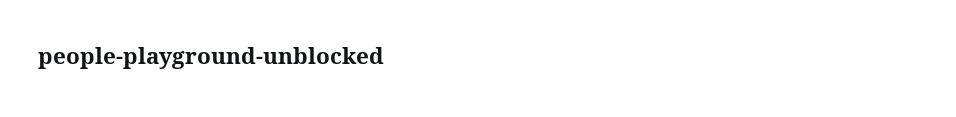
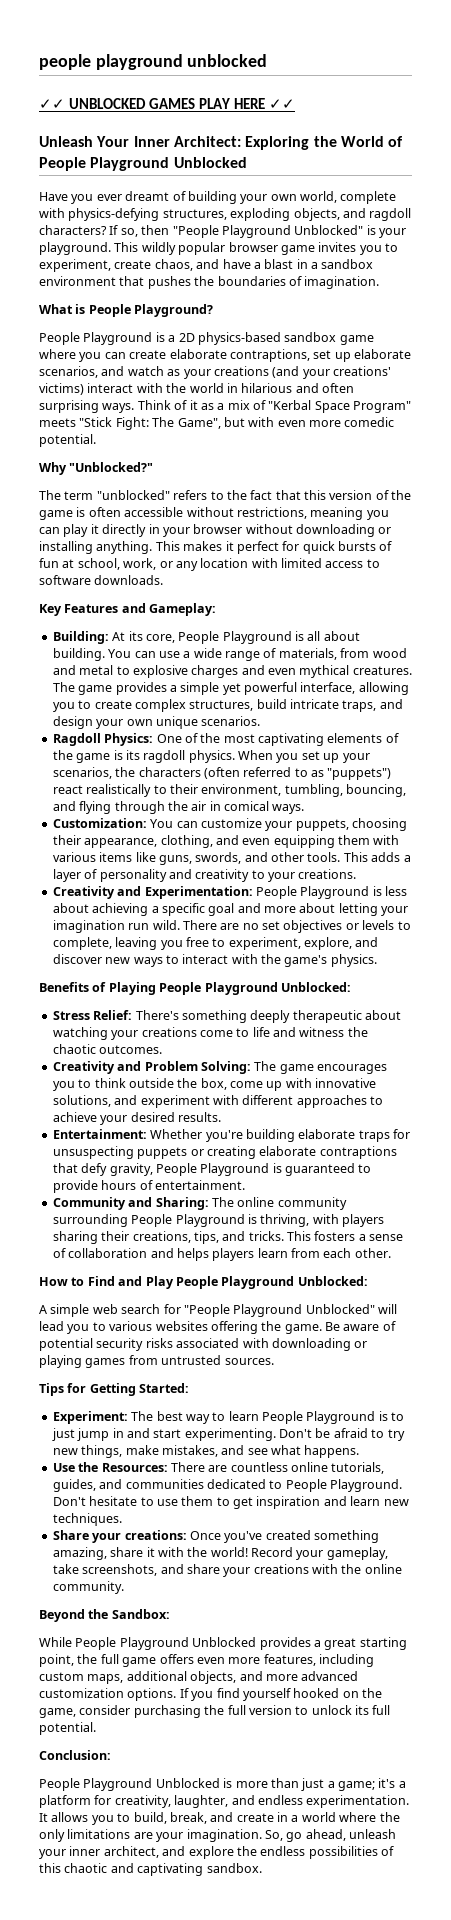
- people-playground-unblocked
+ people playground unblocked
+ ✓✓ UNBLOCKED GAMES PLAY HERE ✓✓
+ Unleash Your Inner Architect: Exploring the World of People Playground Unblocked
+ Have you ever dreamt of building your own world, complete with physics-defying structures, exploding objects, and ragdoll characters? If so, then "People Playground Unblocked" is your playground. This wildly popular browser game invites you to experiment, create chaos, and have a blast in a sandbox environment that pushes the boundaries of imagination.
+ What is People Playground?
+ People Playground is a 2D physics-based sandbox game where you can create elaborate contraptions, set up elaborate scenarios, and watch as your creations (and your creations' victims) interact with the world in hilarious and often surprising ways. Think of it as a mix of "Kerbal Space Program" meets "Stick Fight: The Game", but with even more comedic potential.
+ Why "Unblocked?"
+ The term "unblocked" refers to the fact that this version of the game is often accessible without restrictions, meaning you can play it directly in your browser without downloading or installing anything. This makes it perfect for quick bursts of fun at school, work, or any location with limited access to software downloads.
+ Key Features and Gameplay:
+ Building: At its core, People Playground is all about building. You can use a wide range of materials, from wood and metal to explosive charges and even mythical creatures. The game provides a simple yet powerful interface, allowing you to create complex structures, build intricate traps, and design your own unique scenarios.
+ Ragdoll Physics: One of the most captivating elements of the game is its ragdoll physics. When you set up your scenarios, the characters (often referred to as "puppets") react realistically to their environment, tumbling, bouncing, and flying through the air in comical ways.
+ Customization: You can customize your puppets, choosing their appearance, clothing, and even equipping them with various items like guns, swords, and other tools. This adds a layer of personality and creativity to your creations.
+ Creativity and Experimentation: People Playground is less about achieving a specific goal and more about letting your imagination run wild. There are no set objectives or levels to complete, leaving you free to experiment, explore, and discover new ways to interact with the game's physics.
+ Benefits of Playing People Playground Unblocked:
+ Stress Relief: There's something deeply therapeutic about watching your creations come to life and witness the chaotic outcomes.
+ Creativity and Problem Solving: The game encourages you to think outside the box, come up with innovative solutions, and experiment with different approaches to achieve your desired results.
+ Entertainment: Whether you're building elaborate traps for unsuspecting puppets or creating elaborate contraptions that defy gravity, People Playground is guaranteed to provide hours of entertainment.
+ Community and Sharing: The online community surrounding People Playground is thriving, with players sharing their creations, tips, and tricks. This fosters a sense of collaboration and helps players learn from each other.
+ How to Find and Play People Playground Unblocked:
+ A simple web search for "People Playground Unblocked" will lead you to various websites offering the game. Be aware of potential security risks associated with downloading or playing games from untrusted sources.
+ Tips for Getting Started:
+ Experiment: The best way to learn People Playground is to just jump in and start experimenting. Don't be afraid to try new things, make mistakes, and see what happens.
+ Use the Resources: There are countless online tutorials, guides, and communities dedicated to People Playground. Don't hesitate to use them to get inspiration and learn new techniques.
+ Share your creations: Once you've created something amazing, share it with the world! Record your gameplay, take screenshots, and share your creations with the online community.
+ Beyond the Sandbox:
+ While People Playground Unblocked provides a great starting point, the full game offers even more features, including custom maps, additional objects, and more advanced customization options. If you find yourself hooked on the game, consider purchasing the full version to unlock its full potential.
+ Conclusion:
+ People Playground Unblocked is more than just a game; it's a platform for creativity, laughter, and endless experimentation. It allows you to build, break, and create in a world where the only limitations are your imagination. So, go ahead, unleash your inner architect, and explore the endless possibilities of this chaotic and captivating sandbox.

